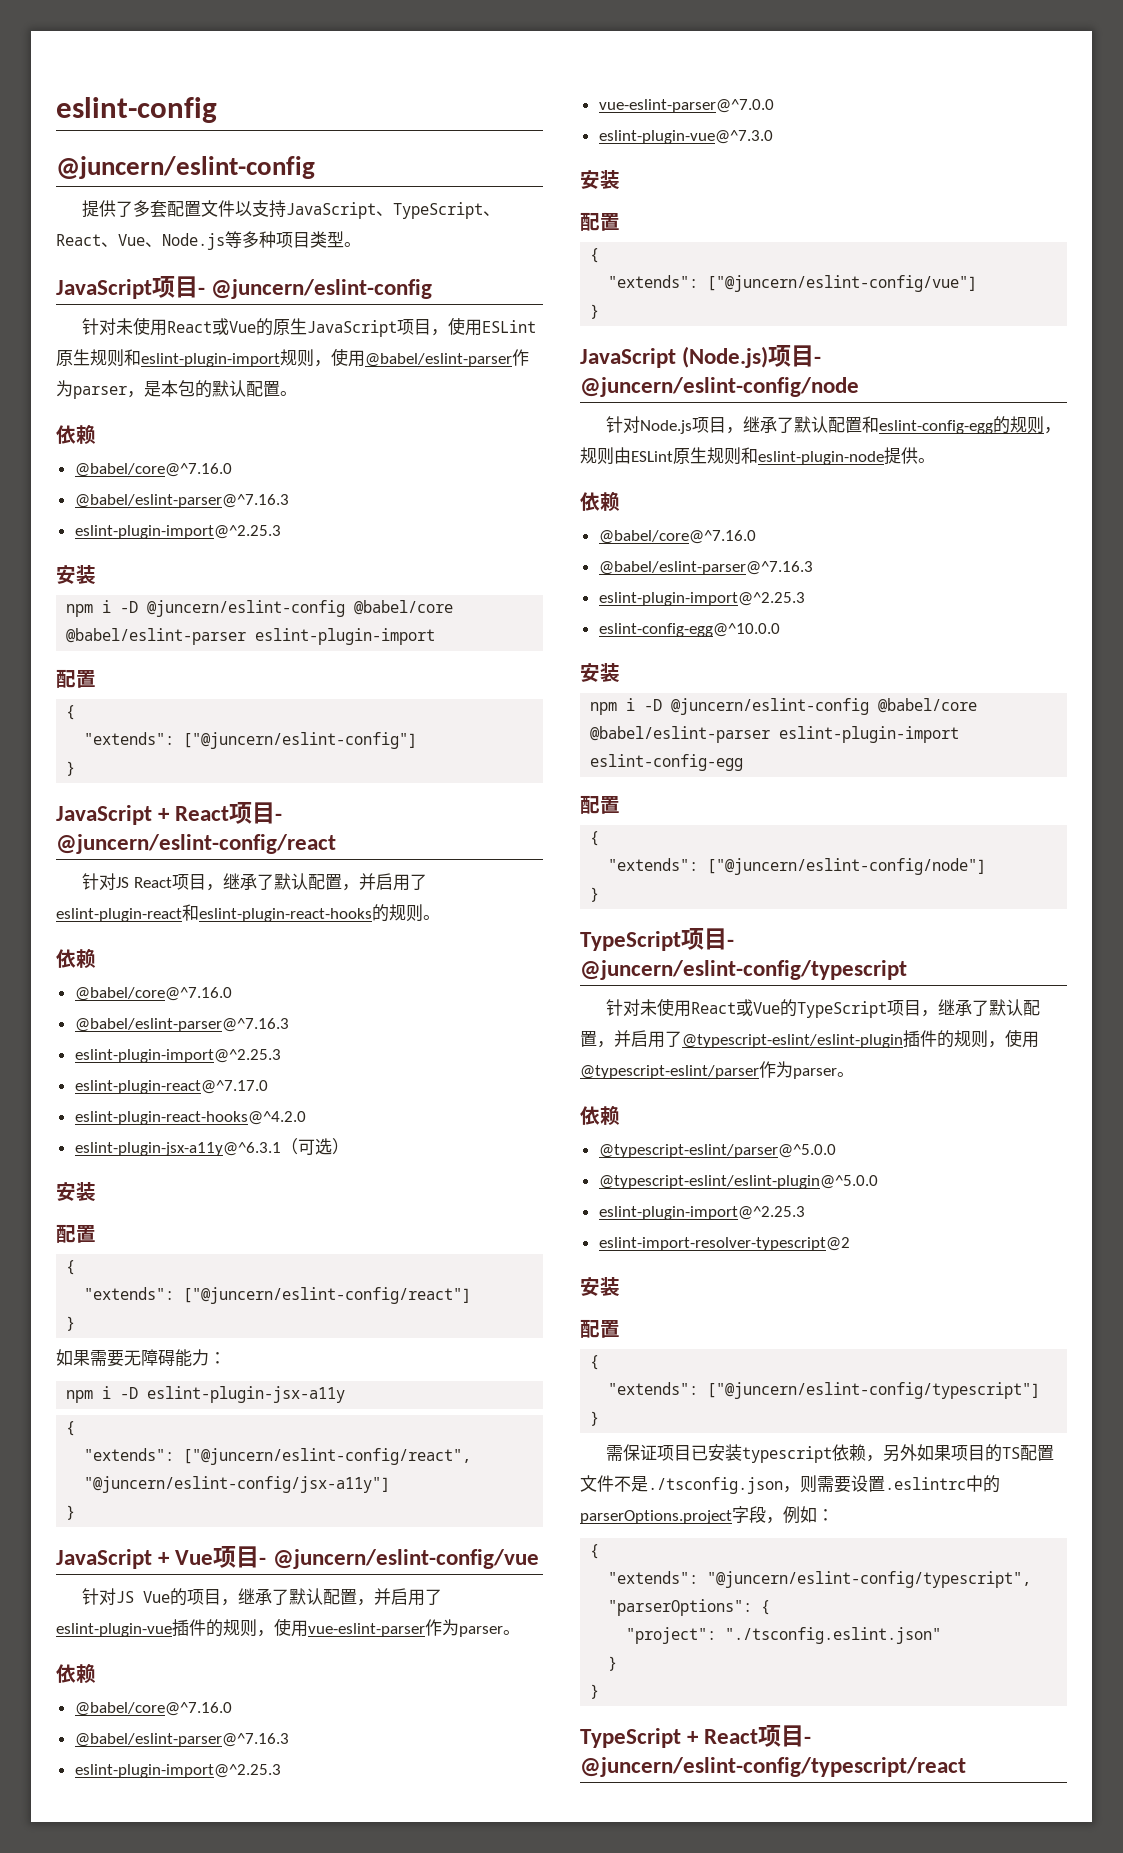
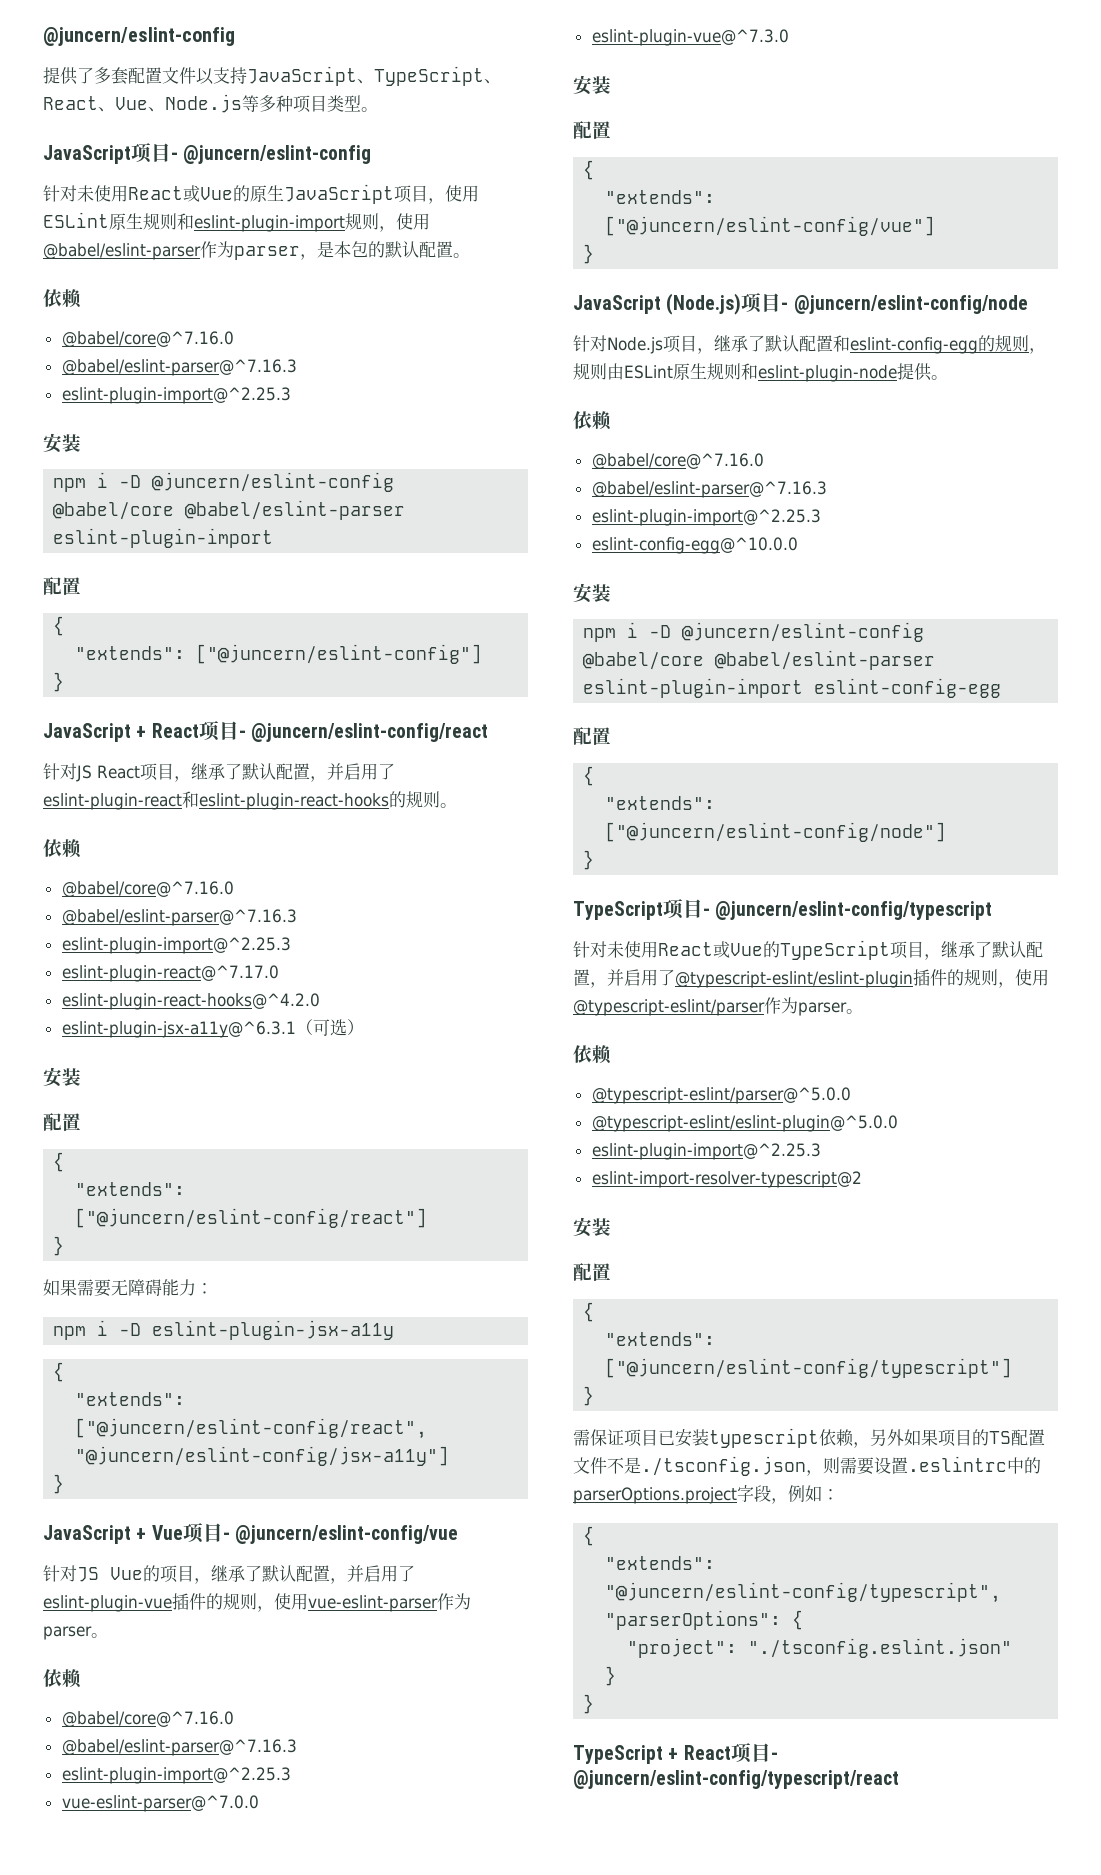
- eslint-config

